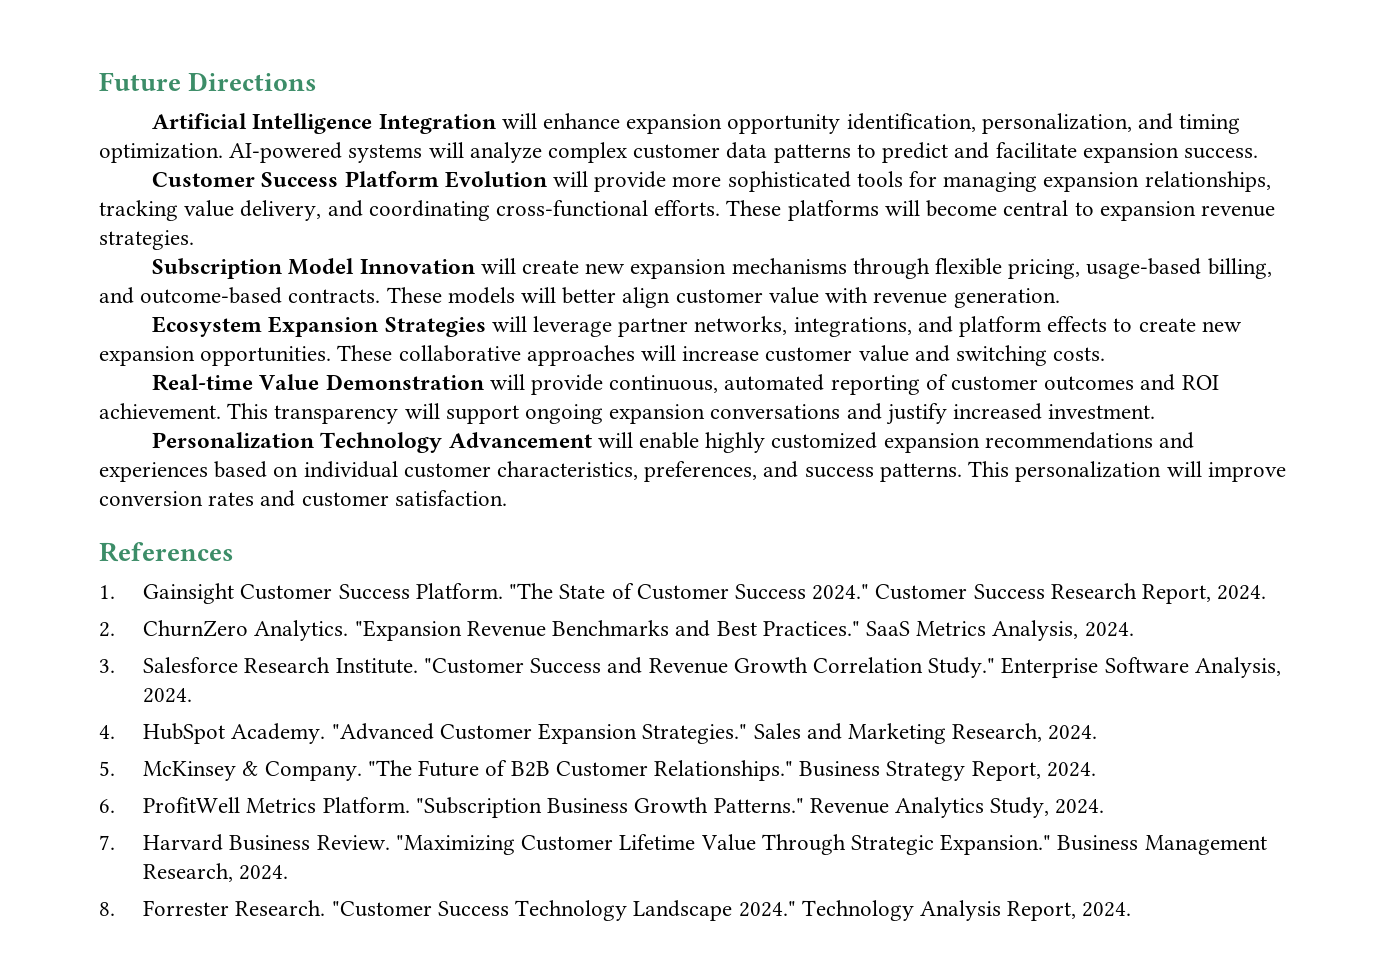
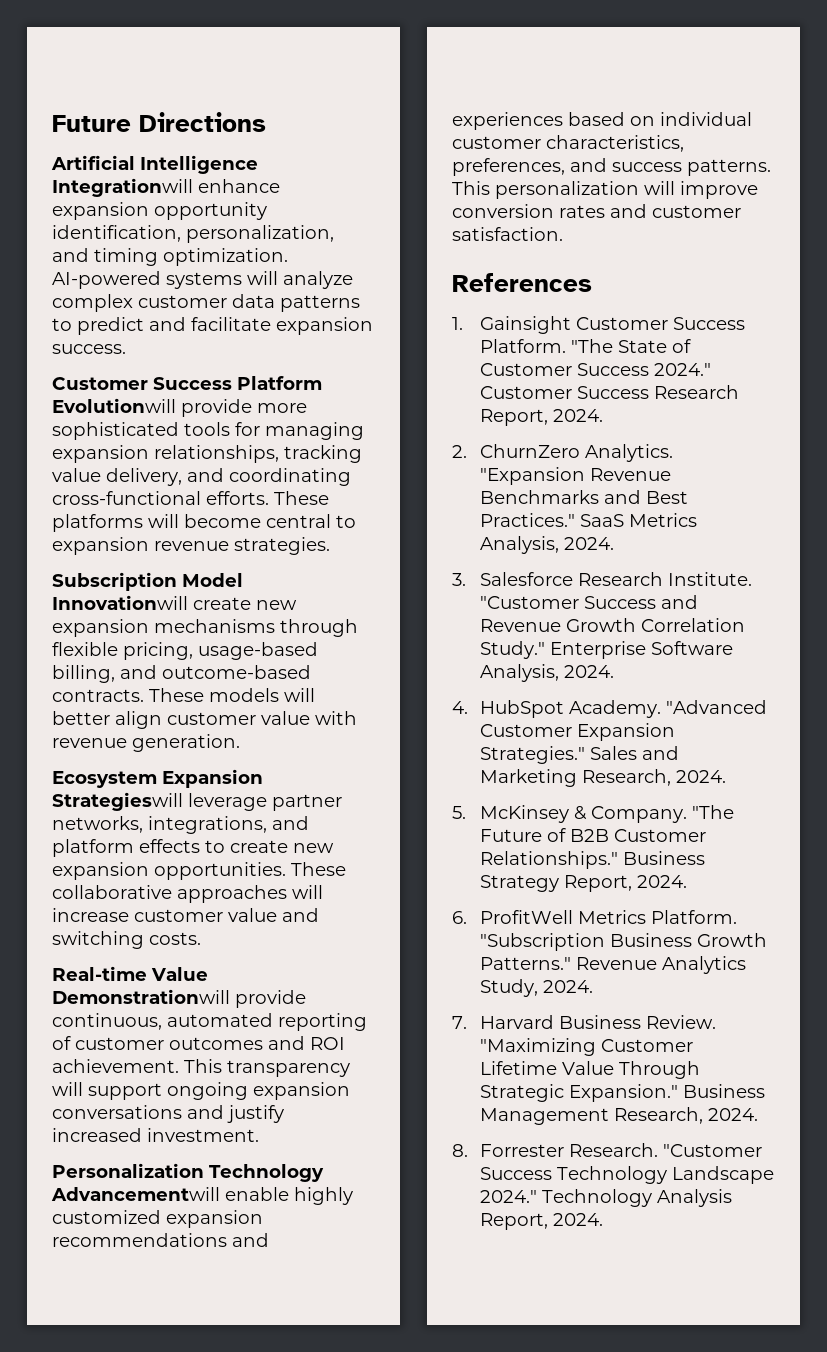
- Artificial Intelligence Integration will enhance expansion opportunity identification, personalization, and timing optimization.
+ Artificial Intelligence Integrationwill enhance expansion opportunity identification, personalization, and timing optimization.
- Customer Success Platform Evolution will provide more sophisticated tools for managing expansion relationships, tracking value delivery, and coordinating cross-functional efforts.
+ Customer Success Platform Evolutionwill provide more sophisticated tools for managing expansion relationships, tracking value delivery, and coordinating cross-functional efforts.
- Subscription Model Innovation will create new expansion mechanisms through flexible pricing, usage-based billing, and outcome-based contracts.
+ Subscription Model Innovationwill create new expansion mechanisms through flexible pricing, usage-based billing, and outcome-based contracts.
- Ecosystem Expansion Strategies will leverage partner networks, integrations, and platform effects to create new expansion opportunities.
+ Ecosystem Expansion Strategieswill leverage partner networks, integrations, and platform effects to create new expansion opportunities.
- Real-time Value Demonstration will provide continuous, automated reporting of customer outcomes and ROI achievement.
+ Real-time Value Demonstrationwill provide continuous, automated reporting of customer outcomes and ROI achievement.
- Personalization Technology Advancement will enable highly customized expansion recommendations and experiences based on individual customer characteristics, preferences, and success patterns.
+ Personalization Technology Advancementwill enable highly customized expansion recommendations and experiences based on individual customer characteristics, preferences, and success patterns.

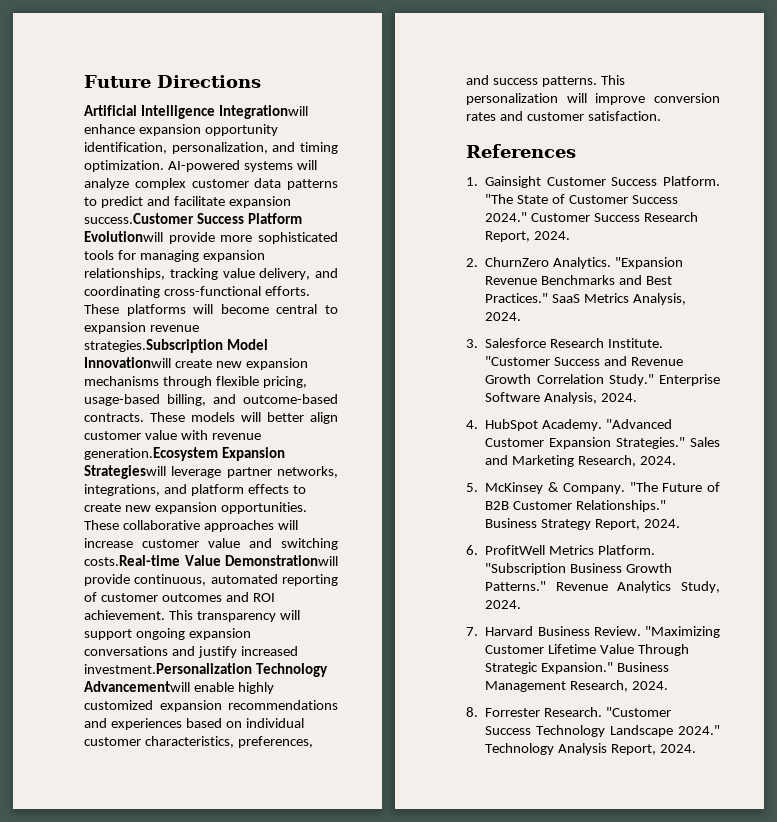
- AI-powered systems will analyze complex customer data patterns to predict and facilitate expansion success.
- Customer Success Platform Evolutionwill provide more sophisticated tools for managing expansion relationships, tracking value delivery, and coordinating cross-functional efforts.
+ AI-powered systems will analyze complex customer data patterns to predict and facilitate expansion success.Customer Success Platform Evolutionwill provide more sophisticated tools for managing expansion relationships, tracking value delivery, and coordinating cross-functional efforts.
- These platforms will become central to expansion revenue strategies.
- Subscription Model Innovationwill create new expansion mechanisms through flexible pricing, usage-based billing, and outcome-based contracts.
+ These platforms will become central to expansion revenue strategies.Subscription Model Innovationwill create new expansion mechanisms through flexible pricing, usage-based billing, and outcome-based contracts.
- These models will better align customer value with revenue generation.
- Ecosystem Expansion Strategieswill leverage partner networks, integrations, and platform effects to create new expansion opportunities.
+ These models will better align customer value with revenue generation.Ecosystem Expansion Strategieswill leverage partner networks, integrations, and platform effects to create new expansion opportunities.
- These collaborative approaches will increase customer value and switching costs.
- Real-time Value Demonstrationwill provide continuous, automated reporting of customer outcomes and ROI achievement.
+ These collaborative approaches will increase customer value and switching costs.Real-time Value Demonstrationwill provide continuous, automated reporting of customer outcomes and ROI achievement.
- This transparency will support ongoing expansion conversations and justify increased investment.
- Personalization Technology Advancementwill enable highly customized expansion recommendations and experiences based on individual customer characteristics, preferences, and success patterns.
+ This transparency will support ongoing expansion conversations and justify increased investment.Personalization Technology Advancementwill enable highly customized expansion recommendations and experiences based on individual customer characteristics, preferences, and success patterns.

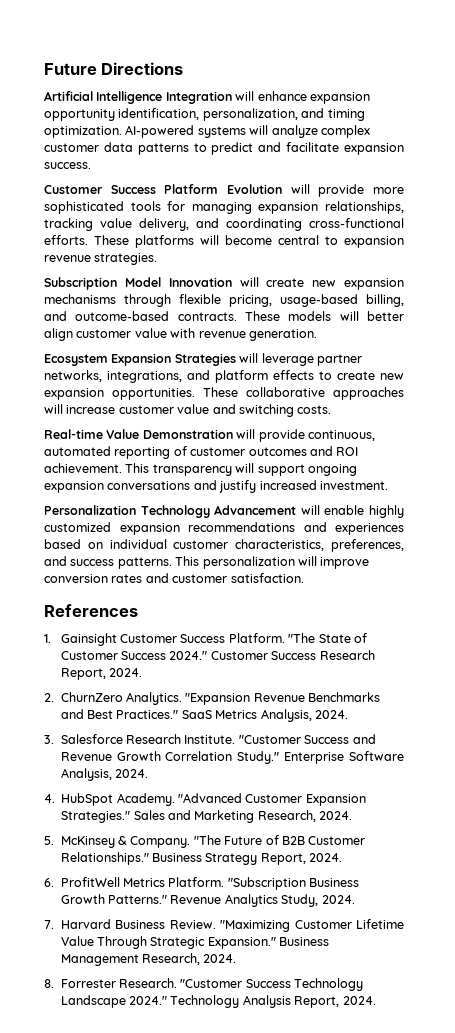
- Artificial Intelligence Integrationwill enhance expansion opportunity identification, personalization, and timing optimization.
+ Artificial Intelligence Integration will enhance expansion opportunity identification, personalization, and timing optimization.
- AI-powered systems will analyze complex customer data patterns to predict and facilitate expansion success.Customer Success Platform Evolutionwill provide more sophisticated tools for managing expansion relationships, tracking value delivery, and coordinating cross-functional efforts.
+ AI-powered systems will analyze complex customer data patterns to predict and facilitate expansion success.
+ Customer Success Platform Evolution will provide more sophisticated tools for managing expansion relationships, tracking value delivery, and coordinating cross-functional efforts.
- These platforms will become central to expansion revenue strategies.Subscription Model Innovationwill create new expansion mechanisms through flexible pricing, usage-based billing, and outcome-based contracts.
+ These platforms will become central to expansion revenue strategies.
+ Subscription Model Innovation will create new expansion mechanisms through flexible pricing, usage-based billing, and outcome-based contracts.
- These models will better align customer value with revenue generation.Ecosystem Expansion Strategieswill leverage partner networks, integrations, and platform effects to create new expansion opportunities.
+ These models will better align customer value with revenue generation.
+ Ecosystem Expansion Strategies will leverage partner networks, integrations, and platform effects to create new expansion opportunities.
- These collaborative approaches will increase customer value and switching costs.Real-time Value Demonstrationwill provide continuous, automated reporting of customer outcomes and ROI achievement.
+ These collaborative approaches will increase customer value and switching costs.
+ Real-time Value Demonstration will provide continuous, automated reporting of customer outcomes and ROI achievement.
- This transparency will support ongoing expansion conversations and justify increased investment.Personalization Technology Advancementwill enable highly customized expansion recommendations and experiences based on individual customer characteristics, preferences, and success patterns.
+ This transparency will support ongoing expansion conversations and justify increased investment.
+ Personalization Technology Advancement will enable highly customized expansion recommendations and experiences based on individual customer characteristics, preferences, and success patterns.

